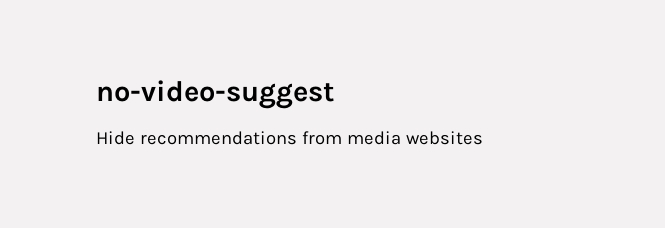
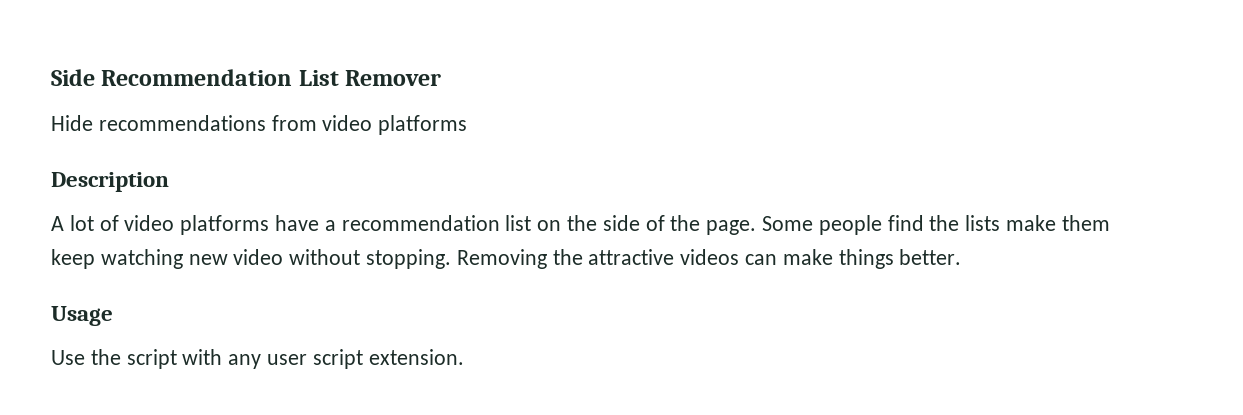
- no-video-suggest
+ Side Recommendation List Remover
- Hide recommendations from media websites
+ Hide recommendations from video platforms
+ Description
+ A lot of video platforms have a recommendation list on the side of the page. Some people find the lists make them keep watching new video without stopping. Removing the attractive videos can make things better.
+ Usage
+ Use the script with any user script extension.

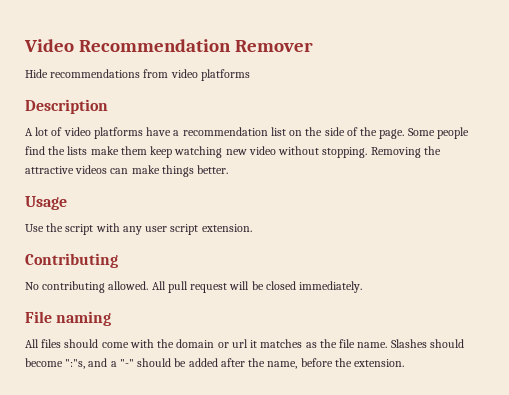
- Side Recommendation List Remover
+ Video Recommendation Remover
+ Contributing
+ No contributing allowed. All pull request will be closed immediately.
+ File naming
+ All files should come with the domain or url it matches as the file name. Slashes should become ":"s, and a "-" should be added after the name, before the extension.

